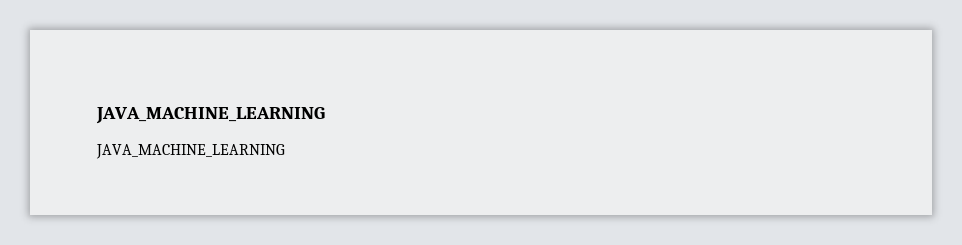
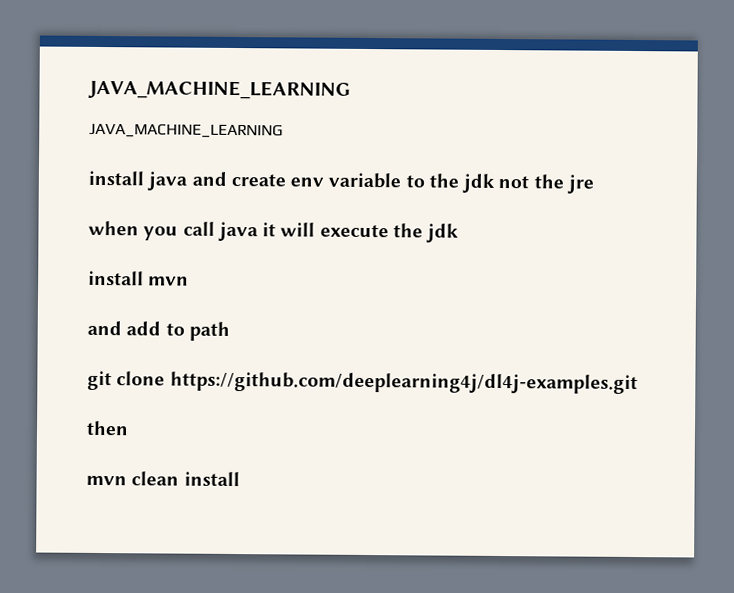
+ install java and create env variable to the jdk not the jre
+ when you call java it will execute the jdk
+ install mvn
+ and add to path
+ git clone https://github.com/deeplearning4j/dl4j-examples.git
+ then
+ mvn clean install

